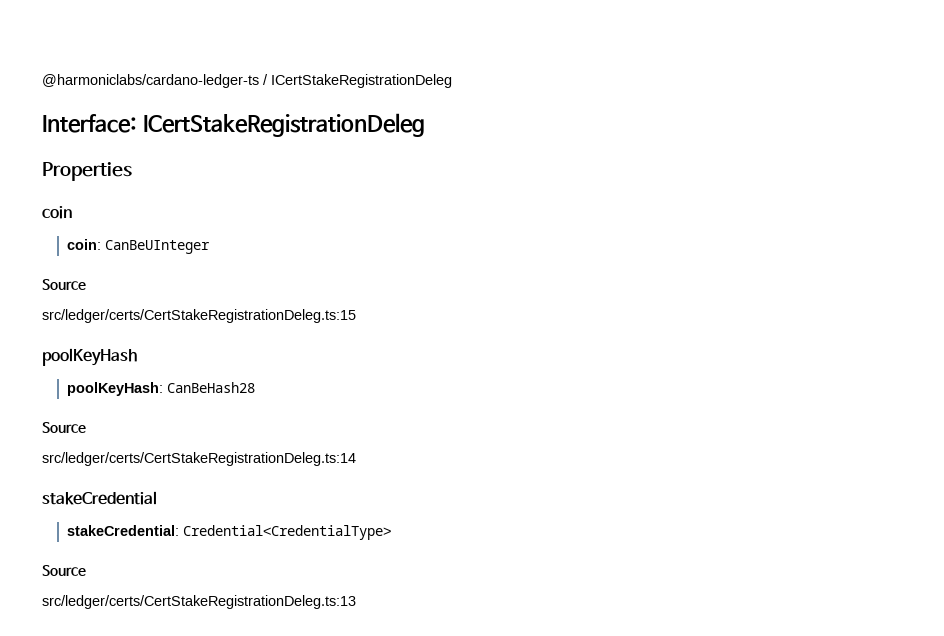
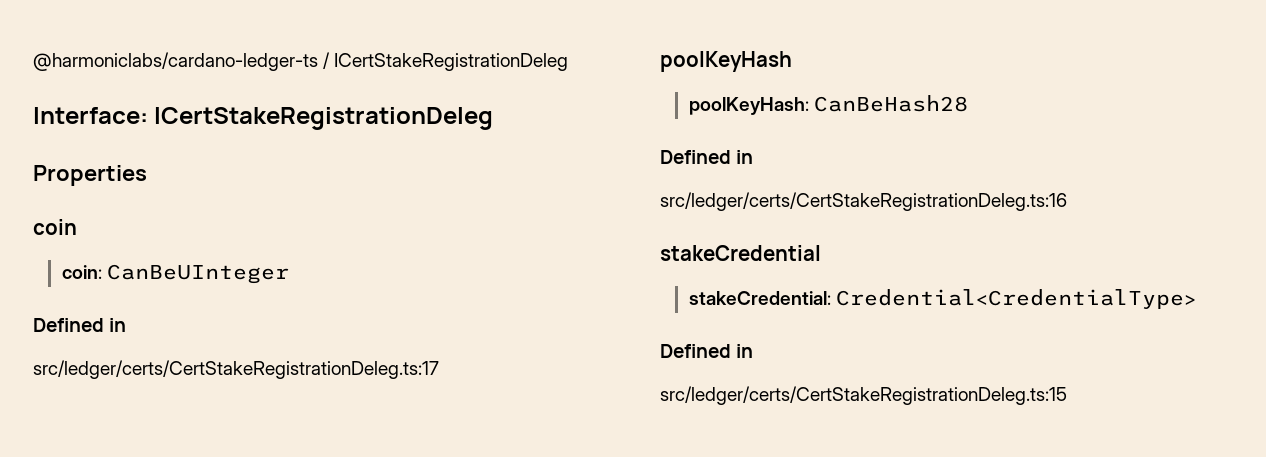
  coin: CanBeUInteger
- Source
- src/ledger/certs/CertStakeRegistrationDeleg.ts:15
+ Defined in
+ src/ledger/certs/CertStakeRegistrationDeleg.ts:17
  poolKeyHash: CanBeHash28
- Source
- src/ledger/certs/CertStakeRegistrationDeleg.ts:14
+ Defined in
+ src/ledger/certs/CertStakeRegistrationDeleg.ts:16
  stakeCredential: Credential<CredentialType>
- Source
- src/ledger/certs/CertStakeRegistrationDeleg.ts:13
+ Defined in
+ src/ledger/certs/CertStakeRegistrationDeleg.ts:15

